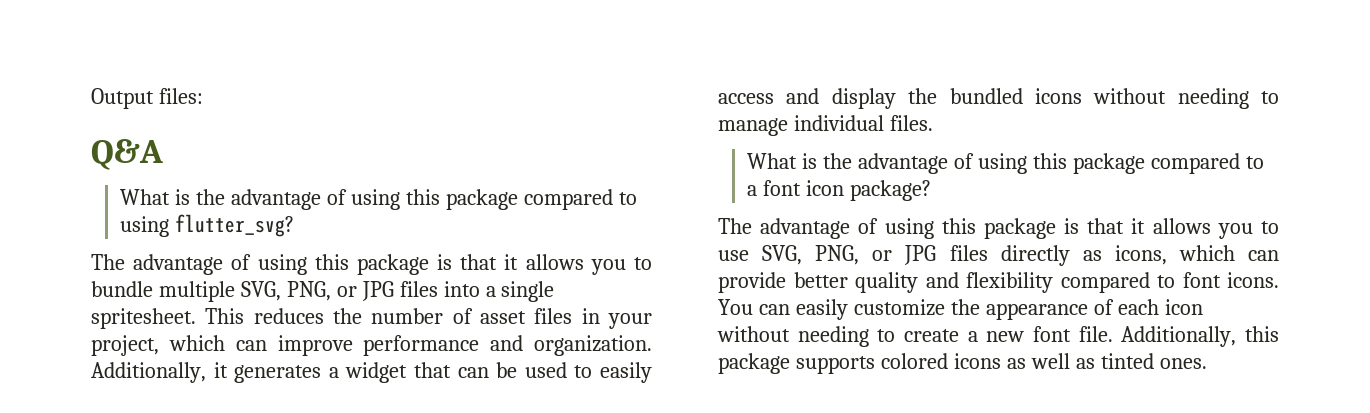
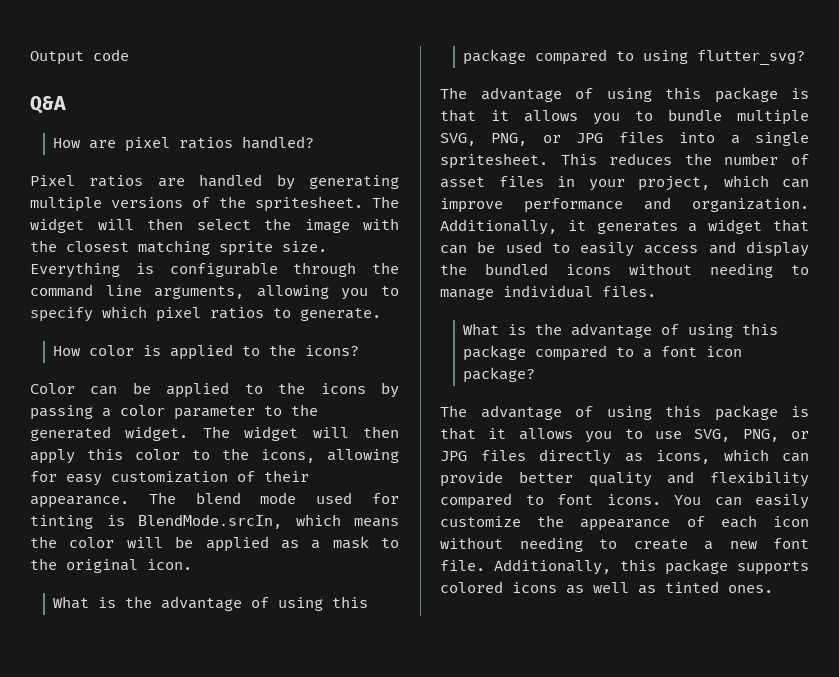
- Output files:
+ Output code
+ How are pixel ratios handled?
+ Pixel ratios are handled by generating multiple versions of the spritesheet. The widget will then select the image with the closest matching sprite size. Everything is configurable through the command line arguments, allowing you to specify which pixel ratios to generate.
+ How color is applied to the icons?
+ Color can be applied to the icons by passing a color parameter to the generated widget. The widget will then apply this color to the icons, allowing for easy customization of their appearance. The blend mode used for tinting is BlendMode.srcIn, which means the color will be applied as a mask to the original icon.

